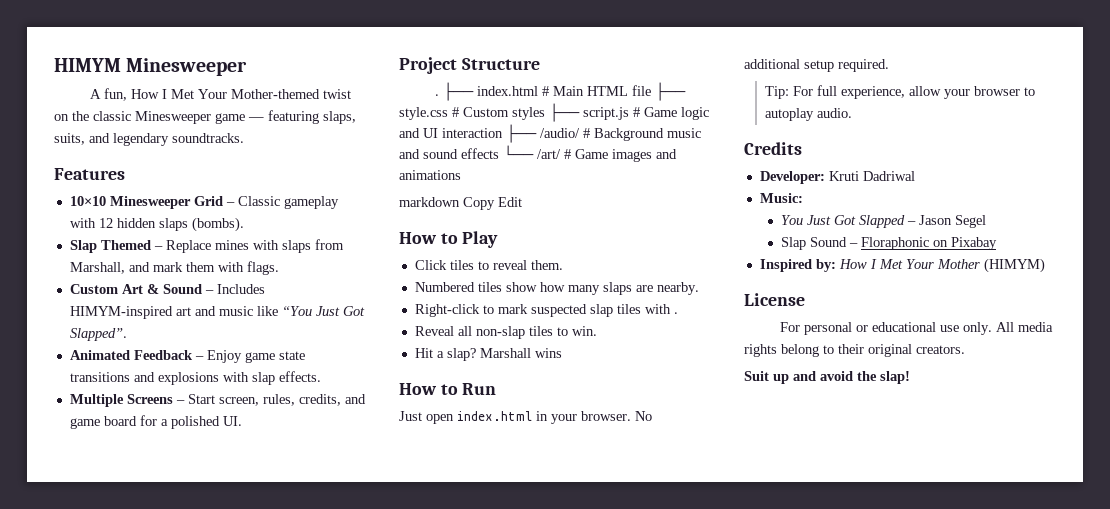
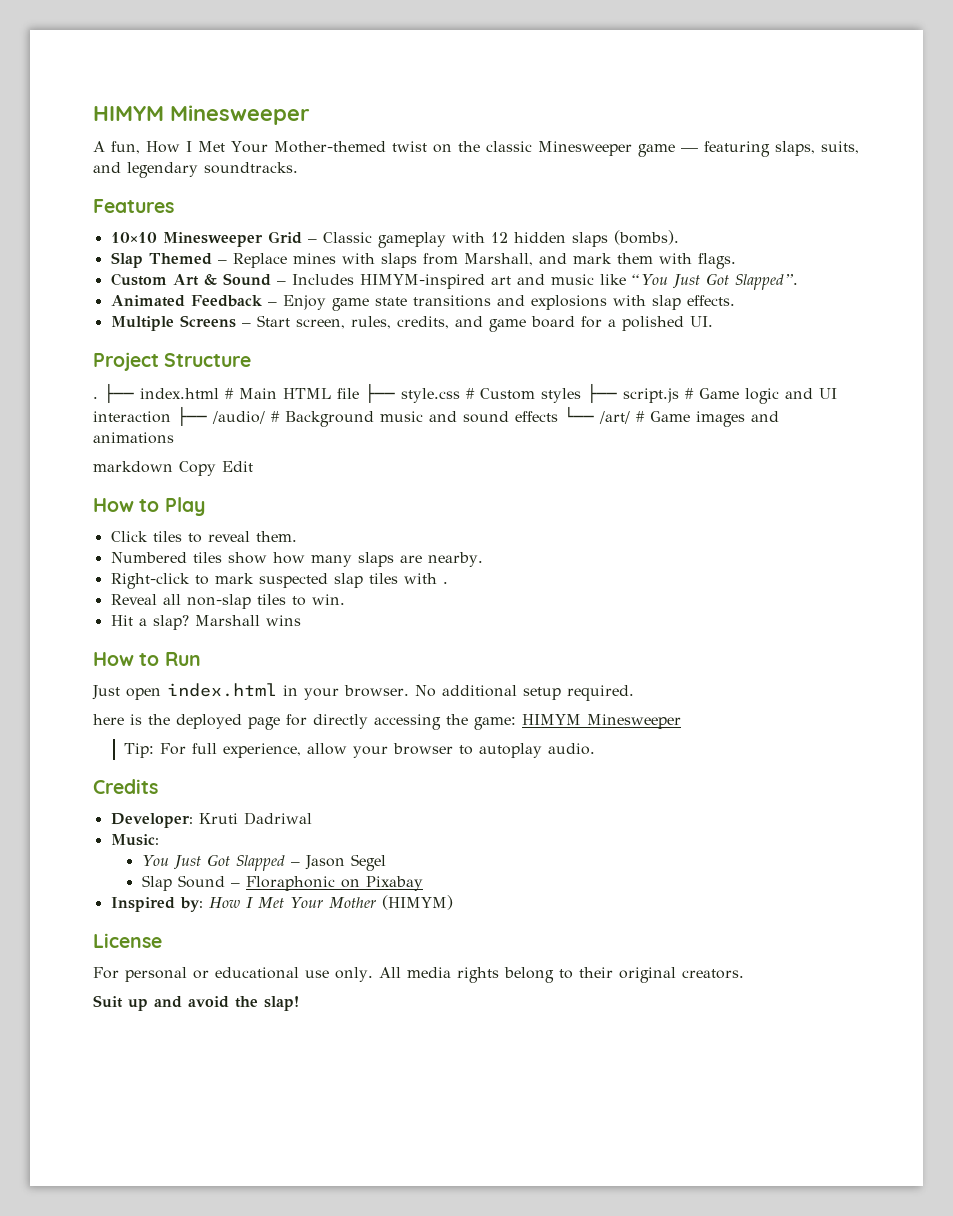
+ here is the deployed page for directly accessing the game: HIMYM Minesweeper

